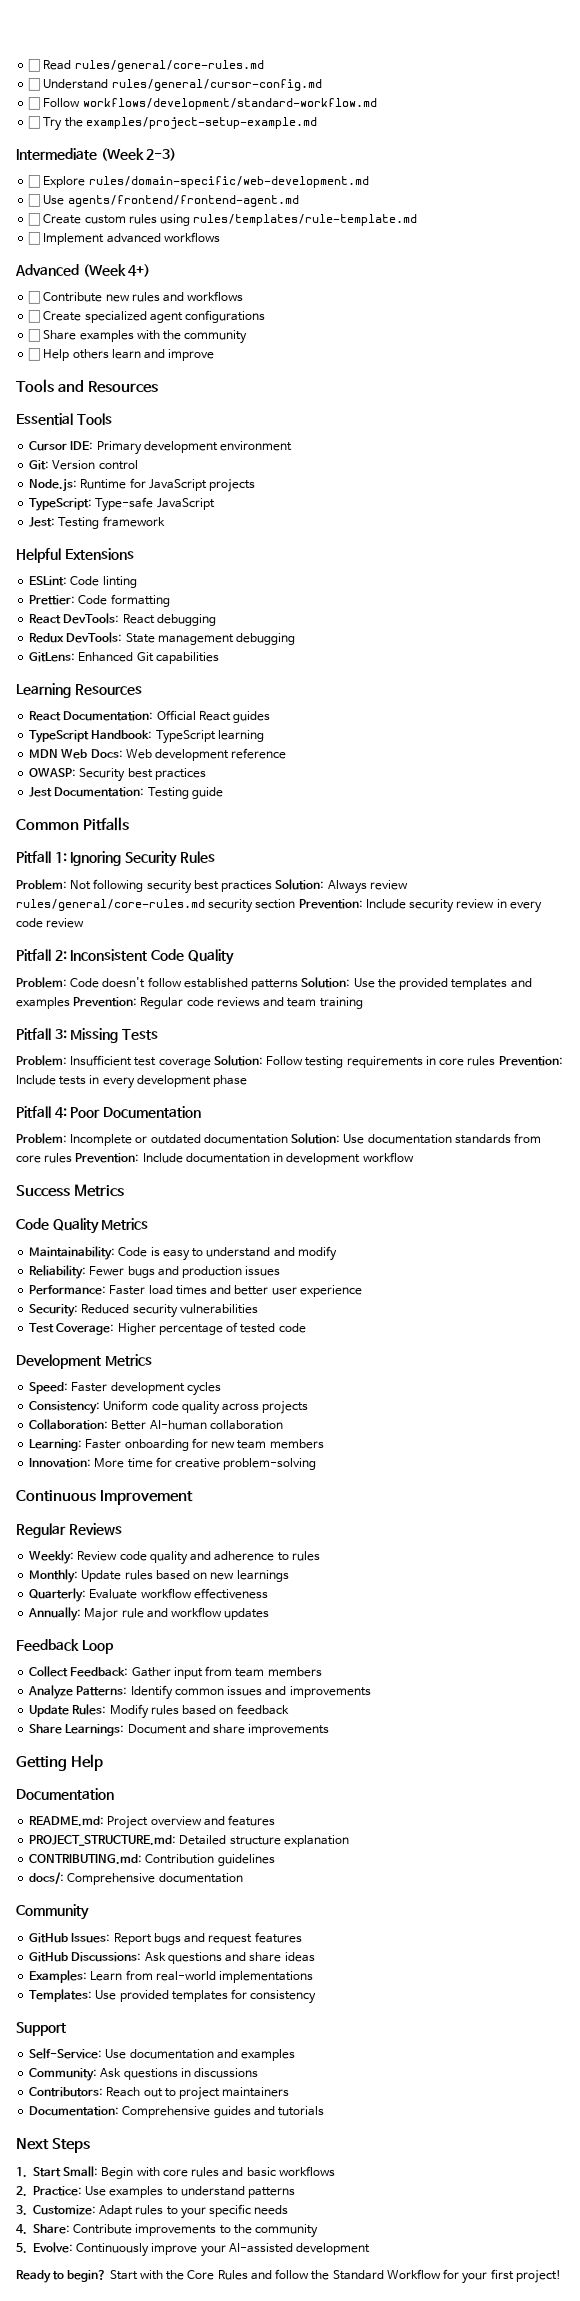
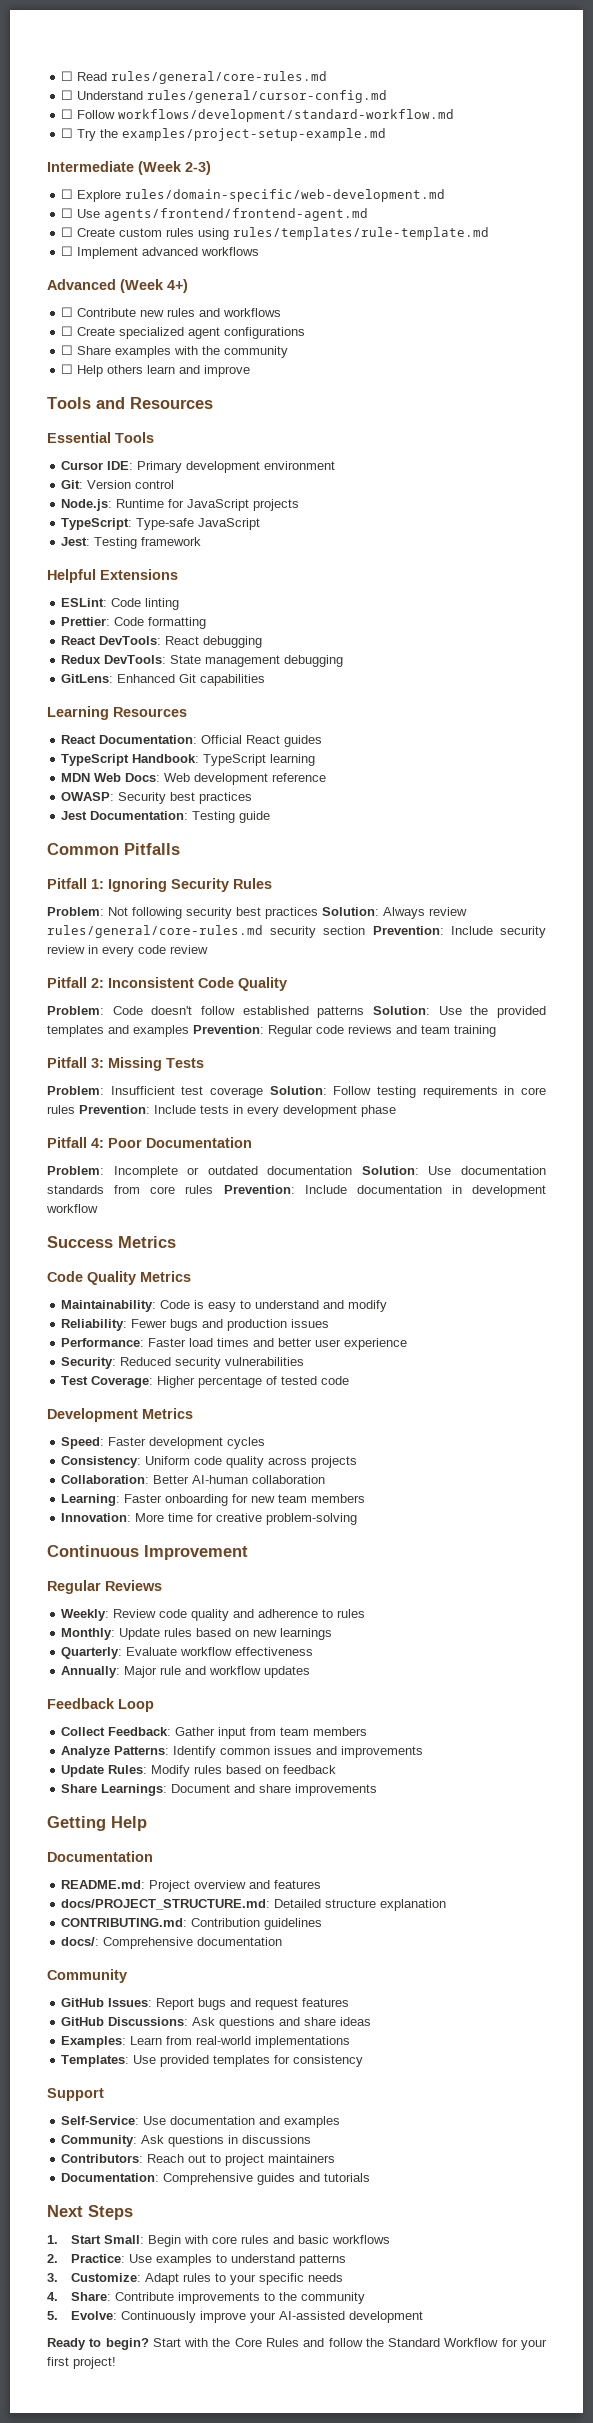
- PROJECT_STRUCTURE.md: Detailed structure explanation
+ docs/PROJECT_STRUCTURE.md: Detailed structure explanation

